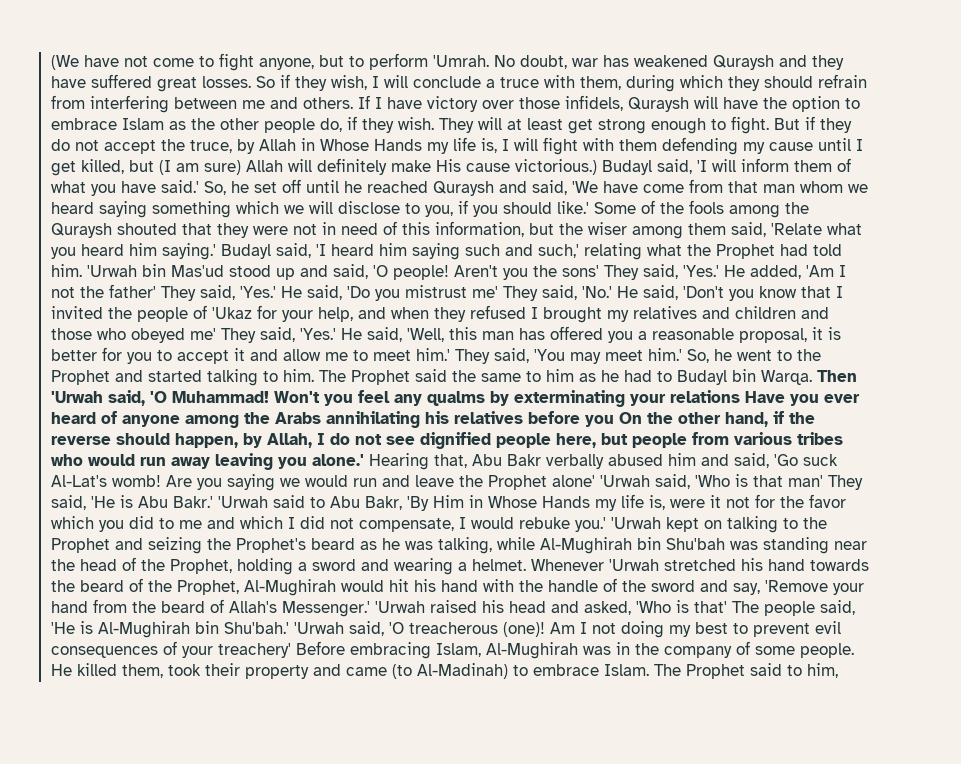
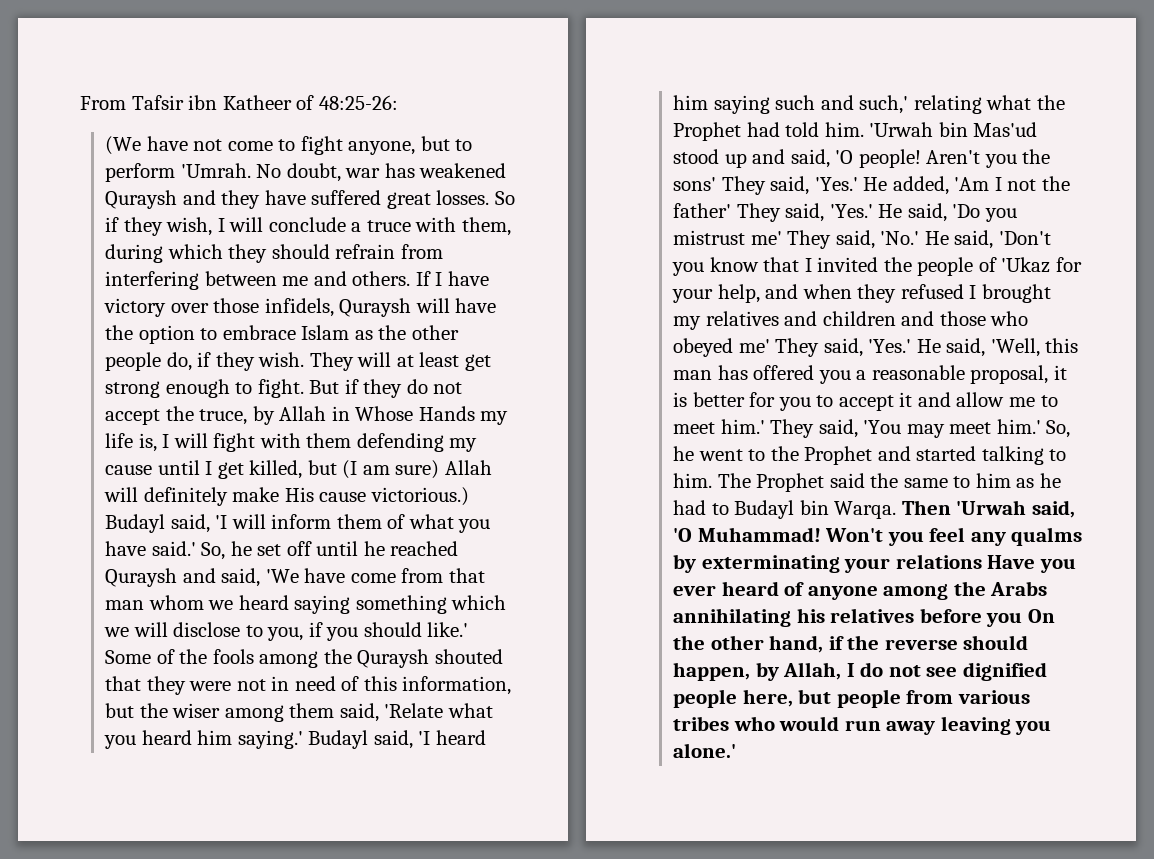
+ From Tafsir ibn Katheer of 48:25-26:
- Hearing that, Abu Bakr verbally abused him and said, 'Go suck Al-Lat's womb! Are you saying we would run and leave the Prophet alone' 'Urwah said, 'Who is that man' They said, 'He is Abu Bakr.' 'Urwah said to Abu Bakr, 'By Him in Whose Hands my life is, were it not for the favor which you did to me and which I did not compensate, I would rebuke you.' 'Urwah kept on talking to the Prophet and seizing the Prophet's beard as he was talking, while Al-Mughirah bin Shu'bah was standing near the head of the Prophet, holding a sword and wearing a helmet. Whenever 'Urwah stretched his hand towards the beard of the Prophet, Al-Mughirah would hit his hand with the handle of the sword and say, 'Remove your hand from the beard of Allah's Messenger.' 'Urwah raised his head and asked, 'Who is that' The people said, 'He is Al-Mughirah bin Shu'bah.' 'Urwah said, 'O treacherous (one)! Am I not doing my best to prevent evil consequences of your treachery' Before embracing Islam, Al-Mughirah was in the company of some people. He killed them, took their property and came (to Al-Madinah) to embrace Islam. The Prophet said to him,

